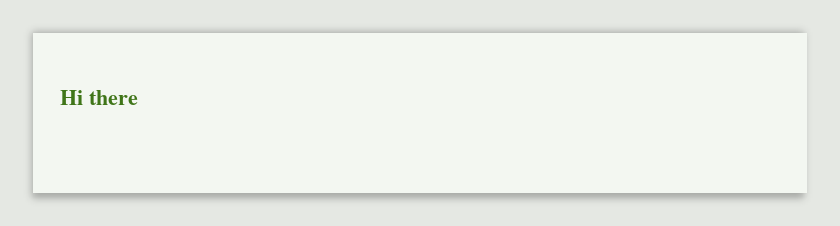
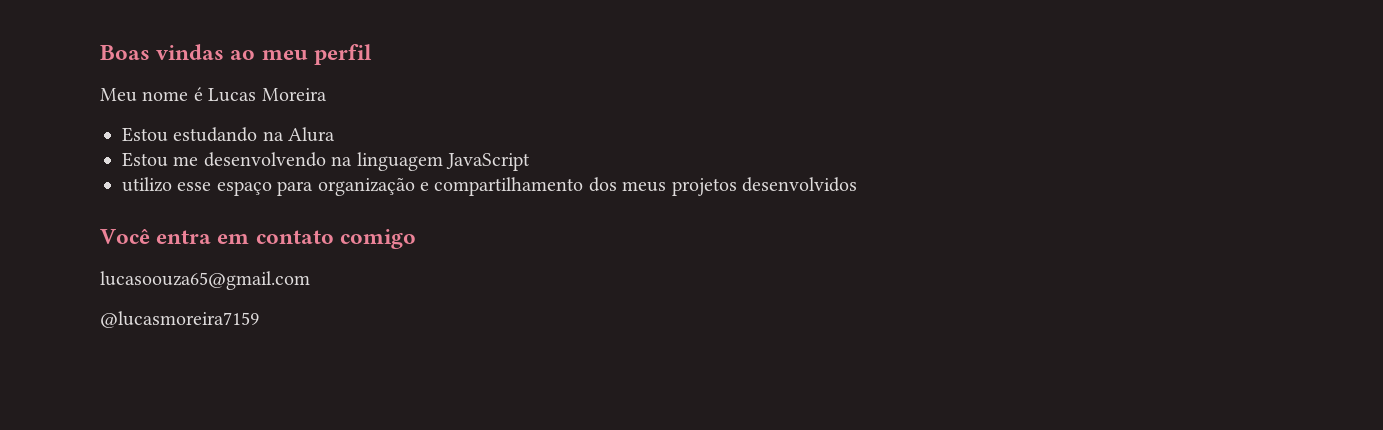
- Hi there
+ Boas vindas ao meu perfil
+ Meu nome é Lucas Moreira
+ Estou estudando na Alura
+ Estou me desenvolvendo na linguagem JavaScript
+ utilizo esse espaço para organização e compartilhamento dos meus projetos desenvolvidos
+ Você entra em contato comigo
+ lucasoouza65@gmail.com
+ @lucasmoreira7159

